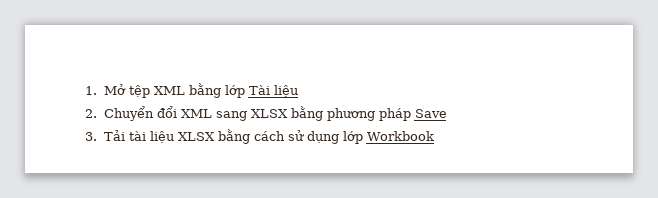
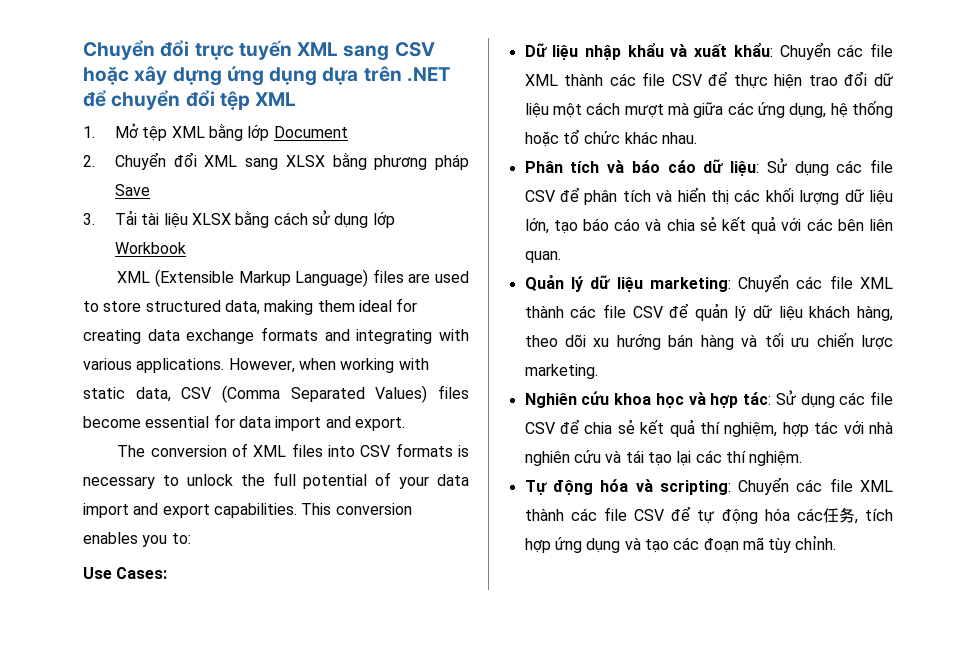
+ Chuyển đổi trực tuyến XML sang CSV hoặc xây dựng ứng dụng dựa trên .NET để chuyển đổi tệp XML
- 1. Mở tệp XML bằng lớp Tài liệu
+ 1. Mở tệp XML bằng lớp Document
+ XML (Extensible Markup Language) files are used to store structured data, making them ideal for creating data exchange formats and integrating with various applications. However, when working with static data, CSV (Comma Separated Values) files become essential for data import and export.
+ The conversion of XML files into CSV formats is necessary to unlock the full potential of your data import and export capabilities. This conversion enables you to:
+ Use Cases:
+ Dữ liệu nhập khẩu và xuất khẩu: Chuyển các file XML thành các file CSV để thực hiện trao đổi dữ liệu một cách mượt mà giữa các ứng dụng, hệ thống hoặc tổ chức khác nhau.
+ Phân tích và báo cáo dữ liệu: Sử dụng các file CSV để phân tích và hiển thị các khối lượng dữ liệu lớn, tạo báo cáo và chia sẻ kết quả với các bên liên quan.
+ Quản lý dữ liệu marketing: Chuyển các file XML thành các file CSV để quản lý dữ liệu khách hàng, theo dõi xu hướng bán hàng và tối ưu chiến lược marketing.
+ Nghiên cứu khoa học và hợp tác: Sử dụng các file CSV để chia sẻ kết quả thí nghiệm, hợp tác với nhà nghiên cứu và tái tạo lại các thí nghiệm.
+ Tự động hóa và scripting: Chuyển các file XML thành các file CSV để tự động hóa các任务, tích hợp ứng dụng và tạo các đoạn mã tùy chỉnh.

